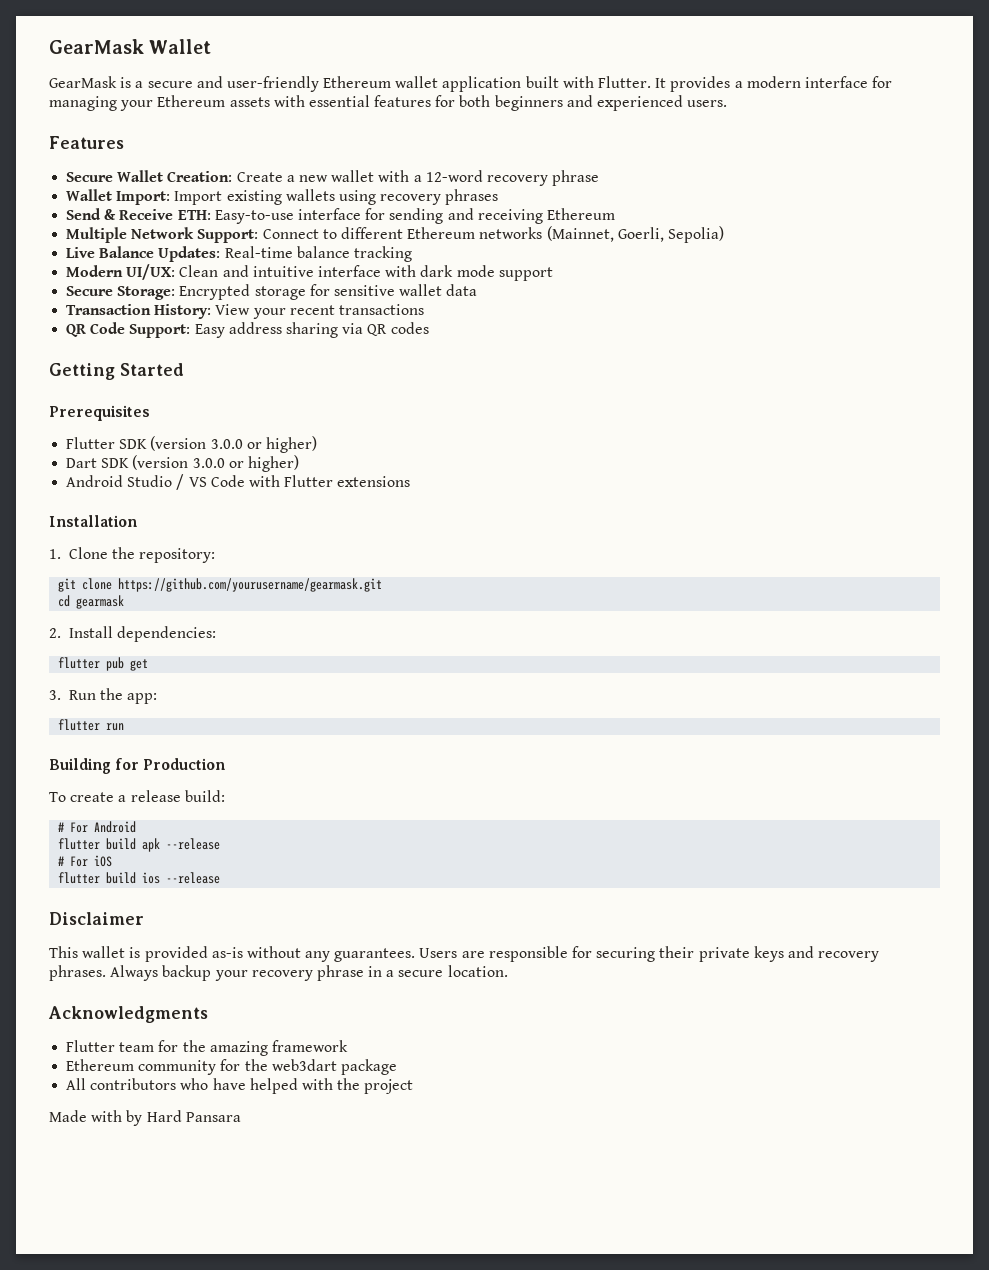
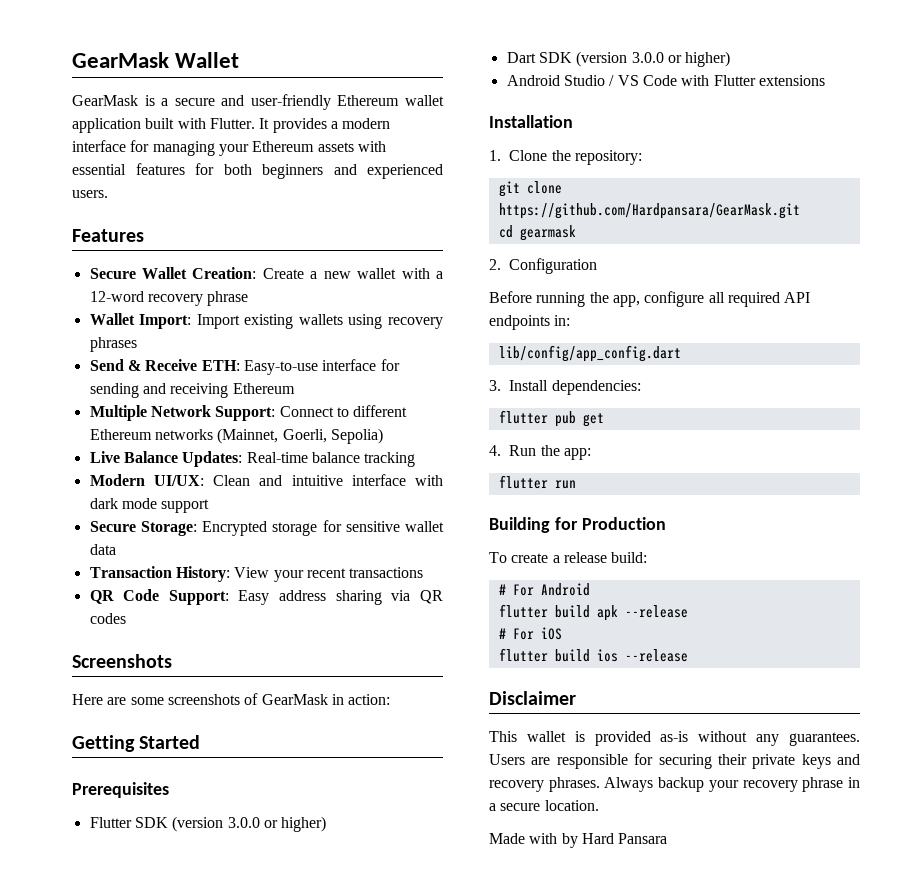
+ Screenshots
+ Here are some screenshots of GearMask in action:
- git clone https://github.com/yourusername/gearmask.git
+ git clone https://github.com/Hardpansara/GearMask.git
- 2. Install dependencies:
+ 2. Configuration
+ Before running the app, configure all required API endpoints in:
+ lib/config/app_config.dart
+ 3. Install dependencies:
- 3. Run the app:
+ 4. Run the app:
- Acknowledgments
- Flutter team for the amazing framework
- Ethereum community for the web3dart package
- All contributors who have helped with the project

